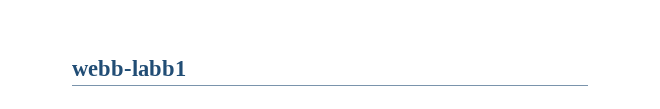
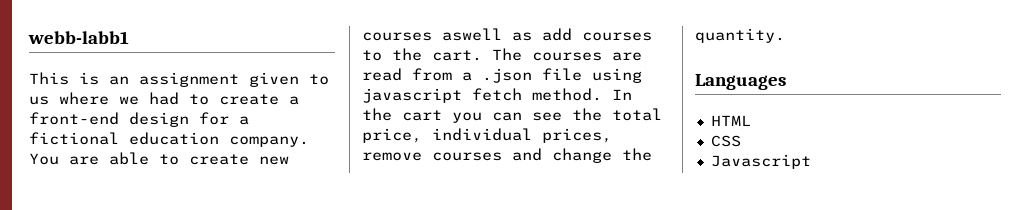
+ This is an assignment given to us where we had to create a front-end design for a fictional education company. You are able to create new courses aswell as add courses to the cart. The courses are read from a .json file using javascript fetch method. In the cart you can see the total price, individual prices, remove courses and change the quantity.
+ Languages
+ HTML
+ CSS
+ Javascript

